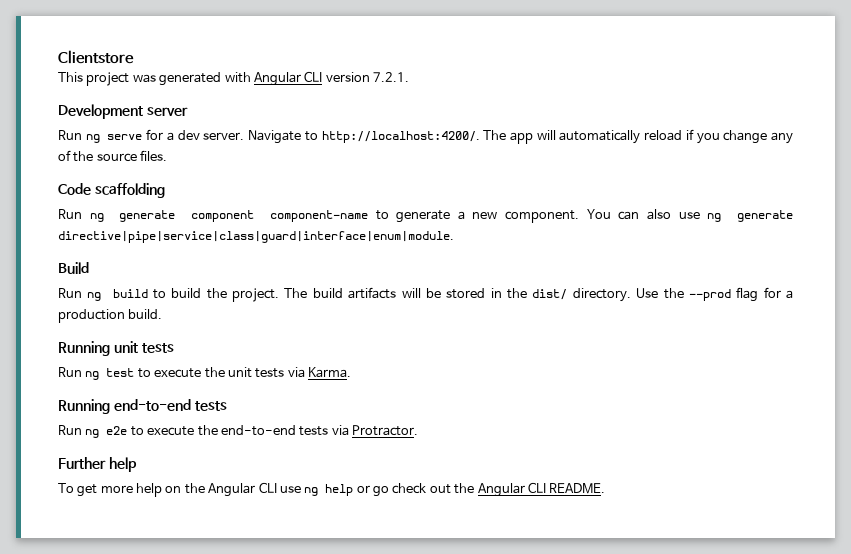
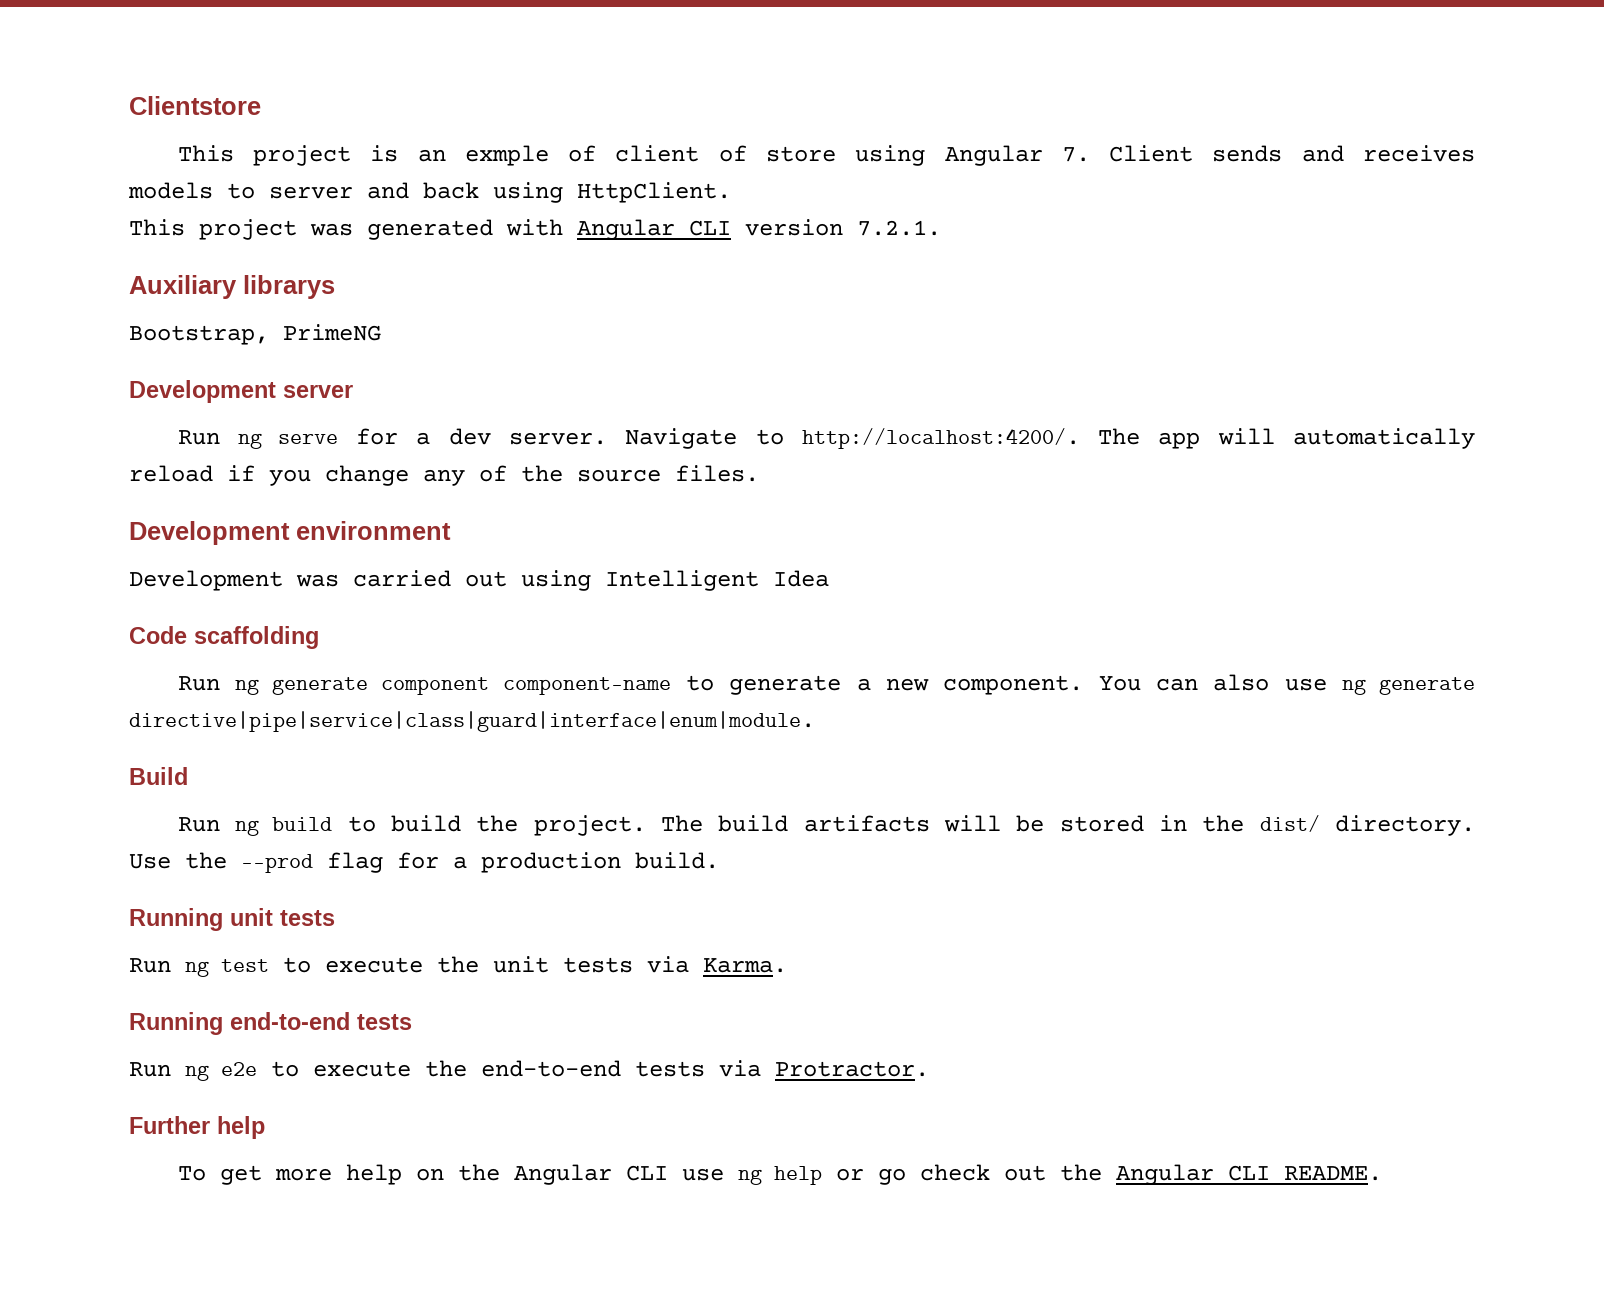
+ This project is an exmple of client of store using Angular 7. Client sends and receives models to server and back using HttpClient.
+ Auxiliary librarys
+ Bootstrap, PrimeNG
+ Development environment
+ Development was carried out using Intelligent Idea

